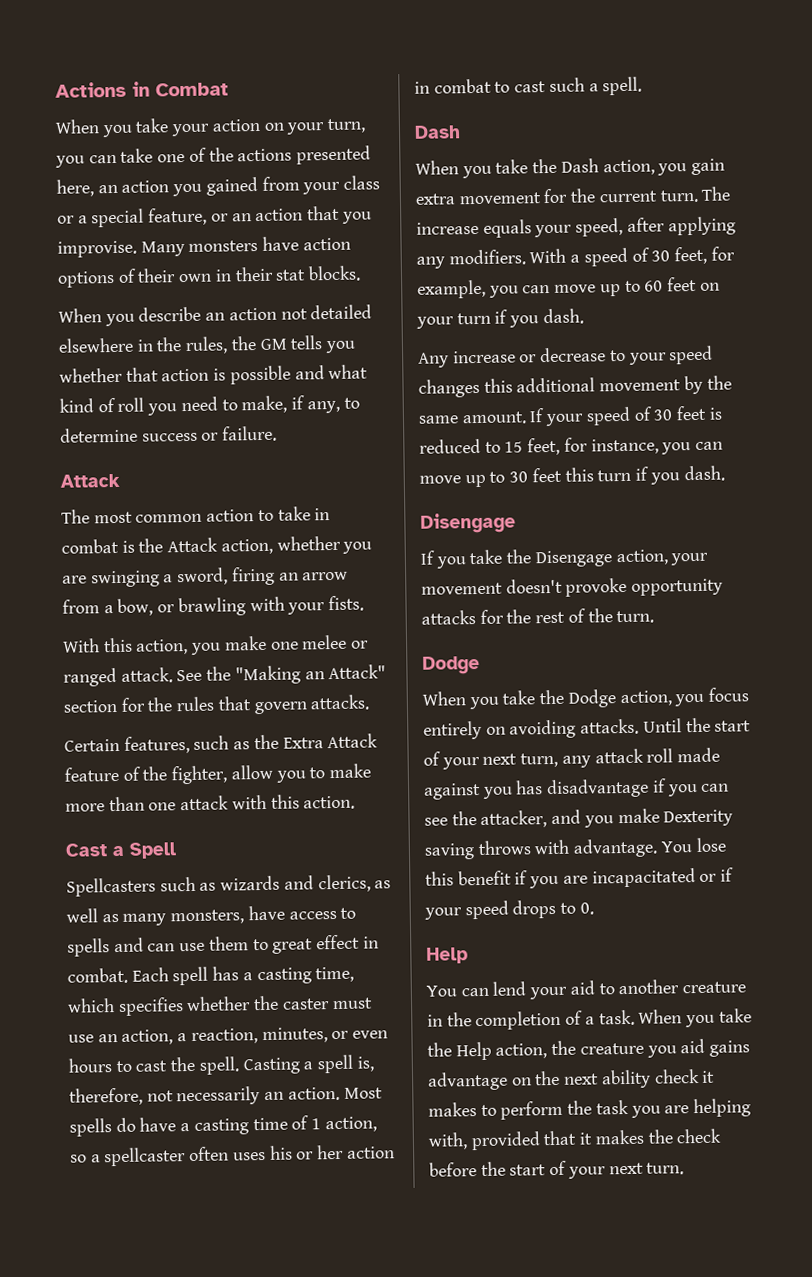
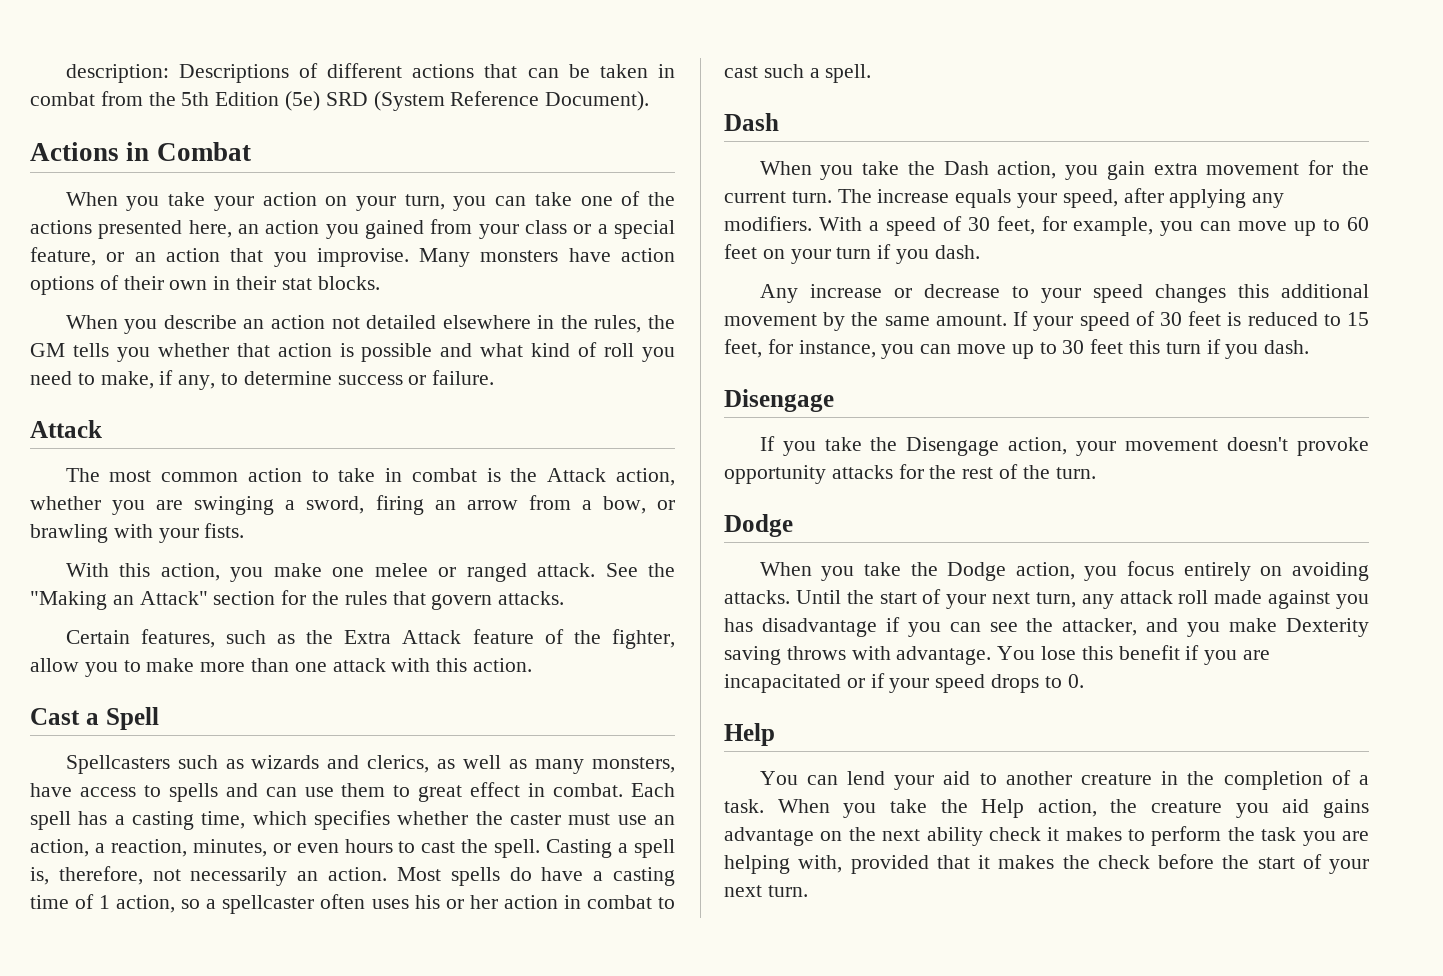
+ description: Descriptions of different actions that can be taken in combat from the 5th Edition (5e) SRD (System Reference Document).

